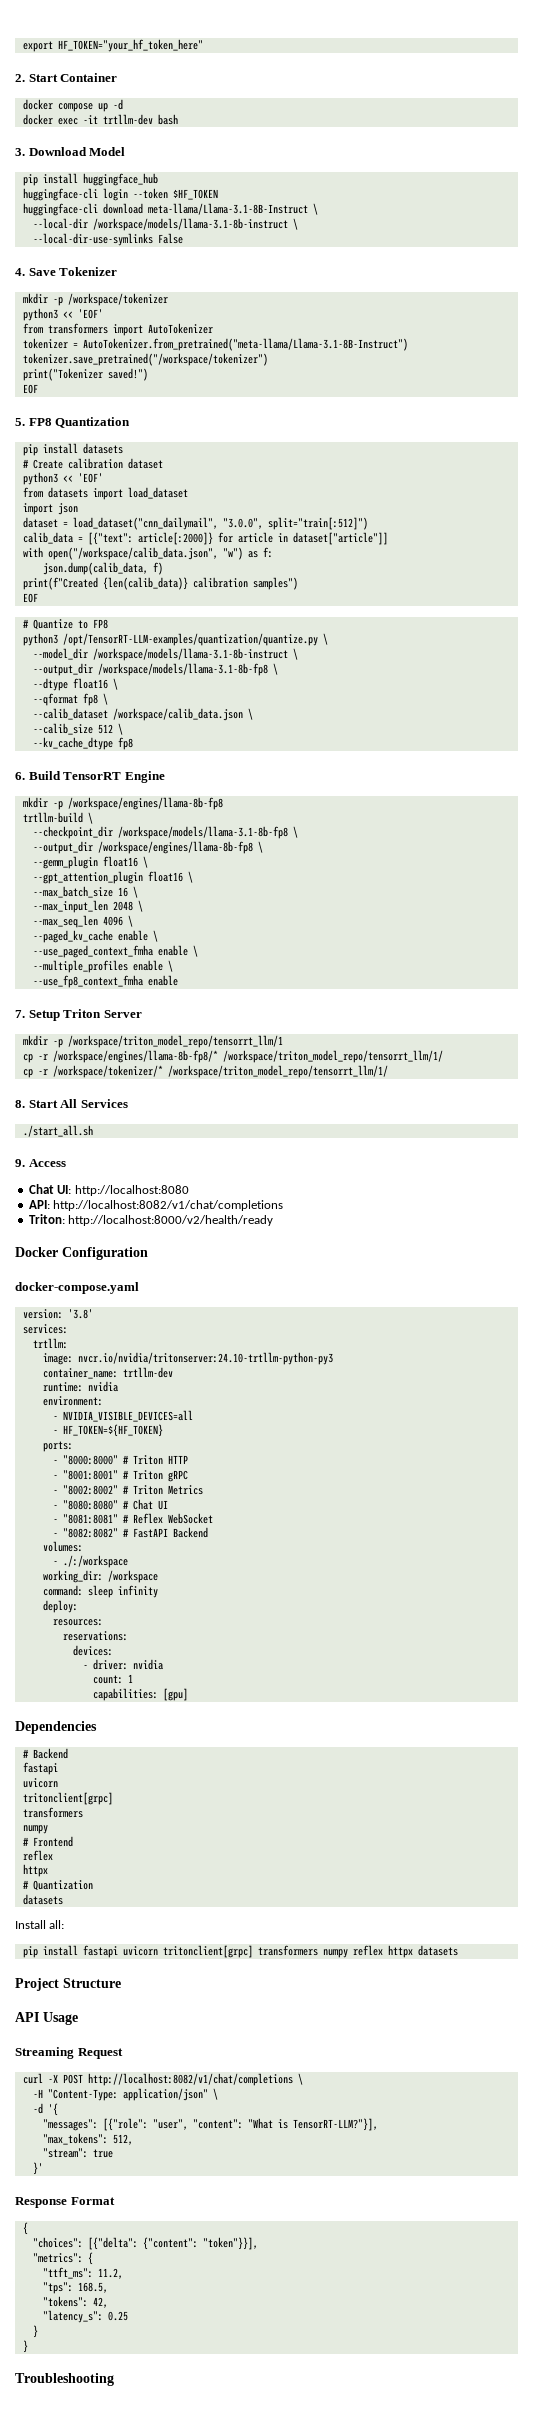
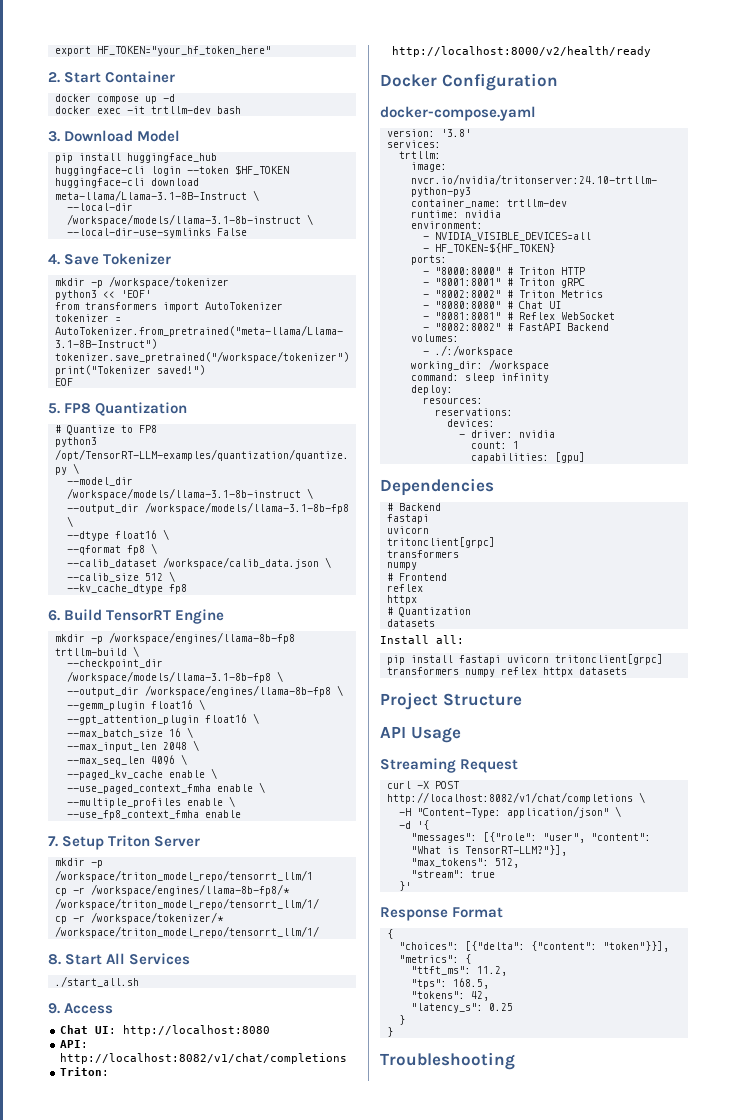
- pip install datasets
- # Create calibration dataset
- python3 << 'EOF'
- from datasets import load_dataset
- import json
- dataset = load_dataset("cnn_dailymail", "3.0.0", split="train[:512]")
- calib_data = [{"text": article[:2000]} for article in dataset["article"]]
- with open("/workspace/calib_data.json", "w") as f:
- json.dump(calib_data, f)
- print(f"Created {len(calib_data)} calibration samples")
- EOF

